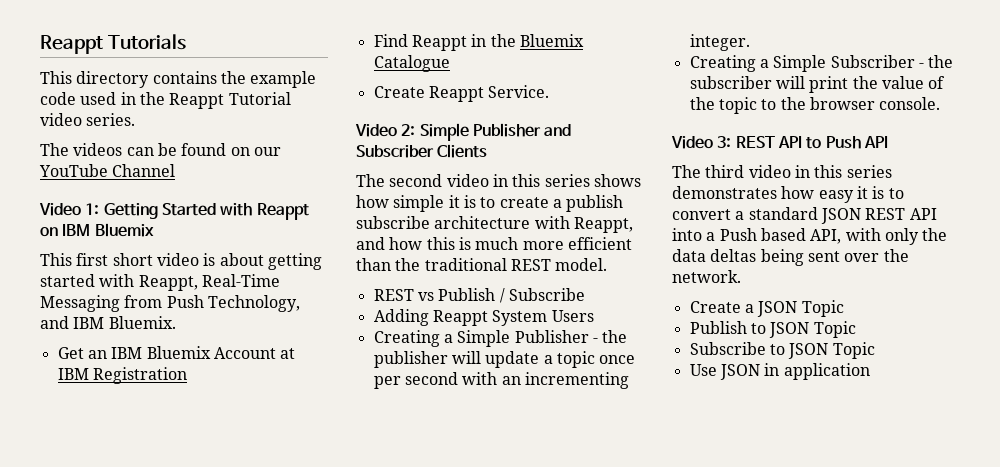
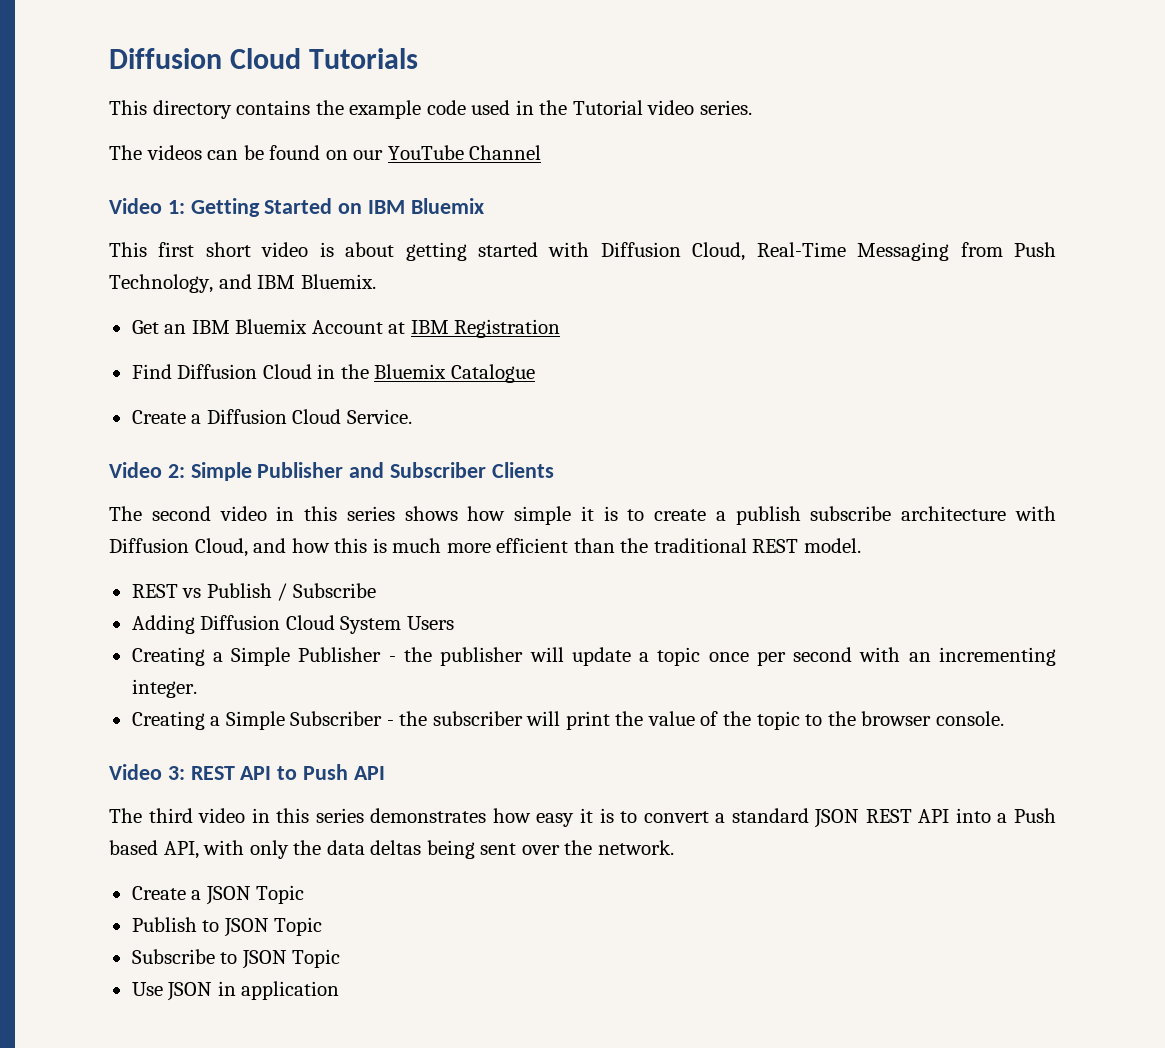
- Reappt Tutorials
+ Diffusion Cloud Tutorials
- This directory contains the example code used in the Reappt Tutorial video series.
+ This directory contains the example code used in the Tutorial video series.
- Video 1: Getting Started with Reappt on IBM Bluemix
+ Video 1: Getting Started on IBM Bluemix
- This first short video is about getting started with Reappt, Real-Time Messaging from Push Technology, and IBM Bluemix.
+ This first short video is about getting started with Diffusion Cloud, Real-Time Messaging from Push Technology, and IBM Bluemix.
- Find Reappt in the Bluemix Catalogue
+ Find Diffusion Cloud in the Bluemix Catalogue
- Create Reappt Service.
+ Create a Diffusion Cloud Service.
- The second video in this series shows how simple it is to create a publish subscribe architecture with Reappt, and how this is much more efficient than the traditional REST model.
+ The second video in this series shows how simple it is to create a publish subscribe architecture with Diffusion Cloud, and how this is much more efficient than the traditional REST model.
- Adding Reappt System Users
+ Adding Diffusion Cloud System Users

